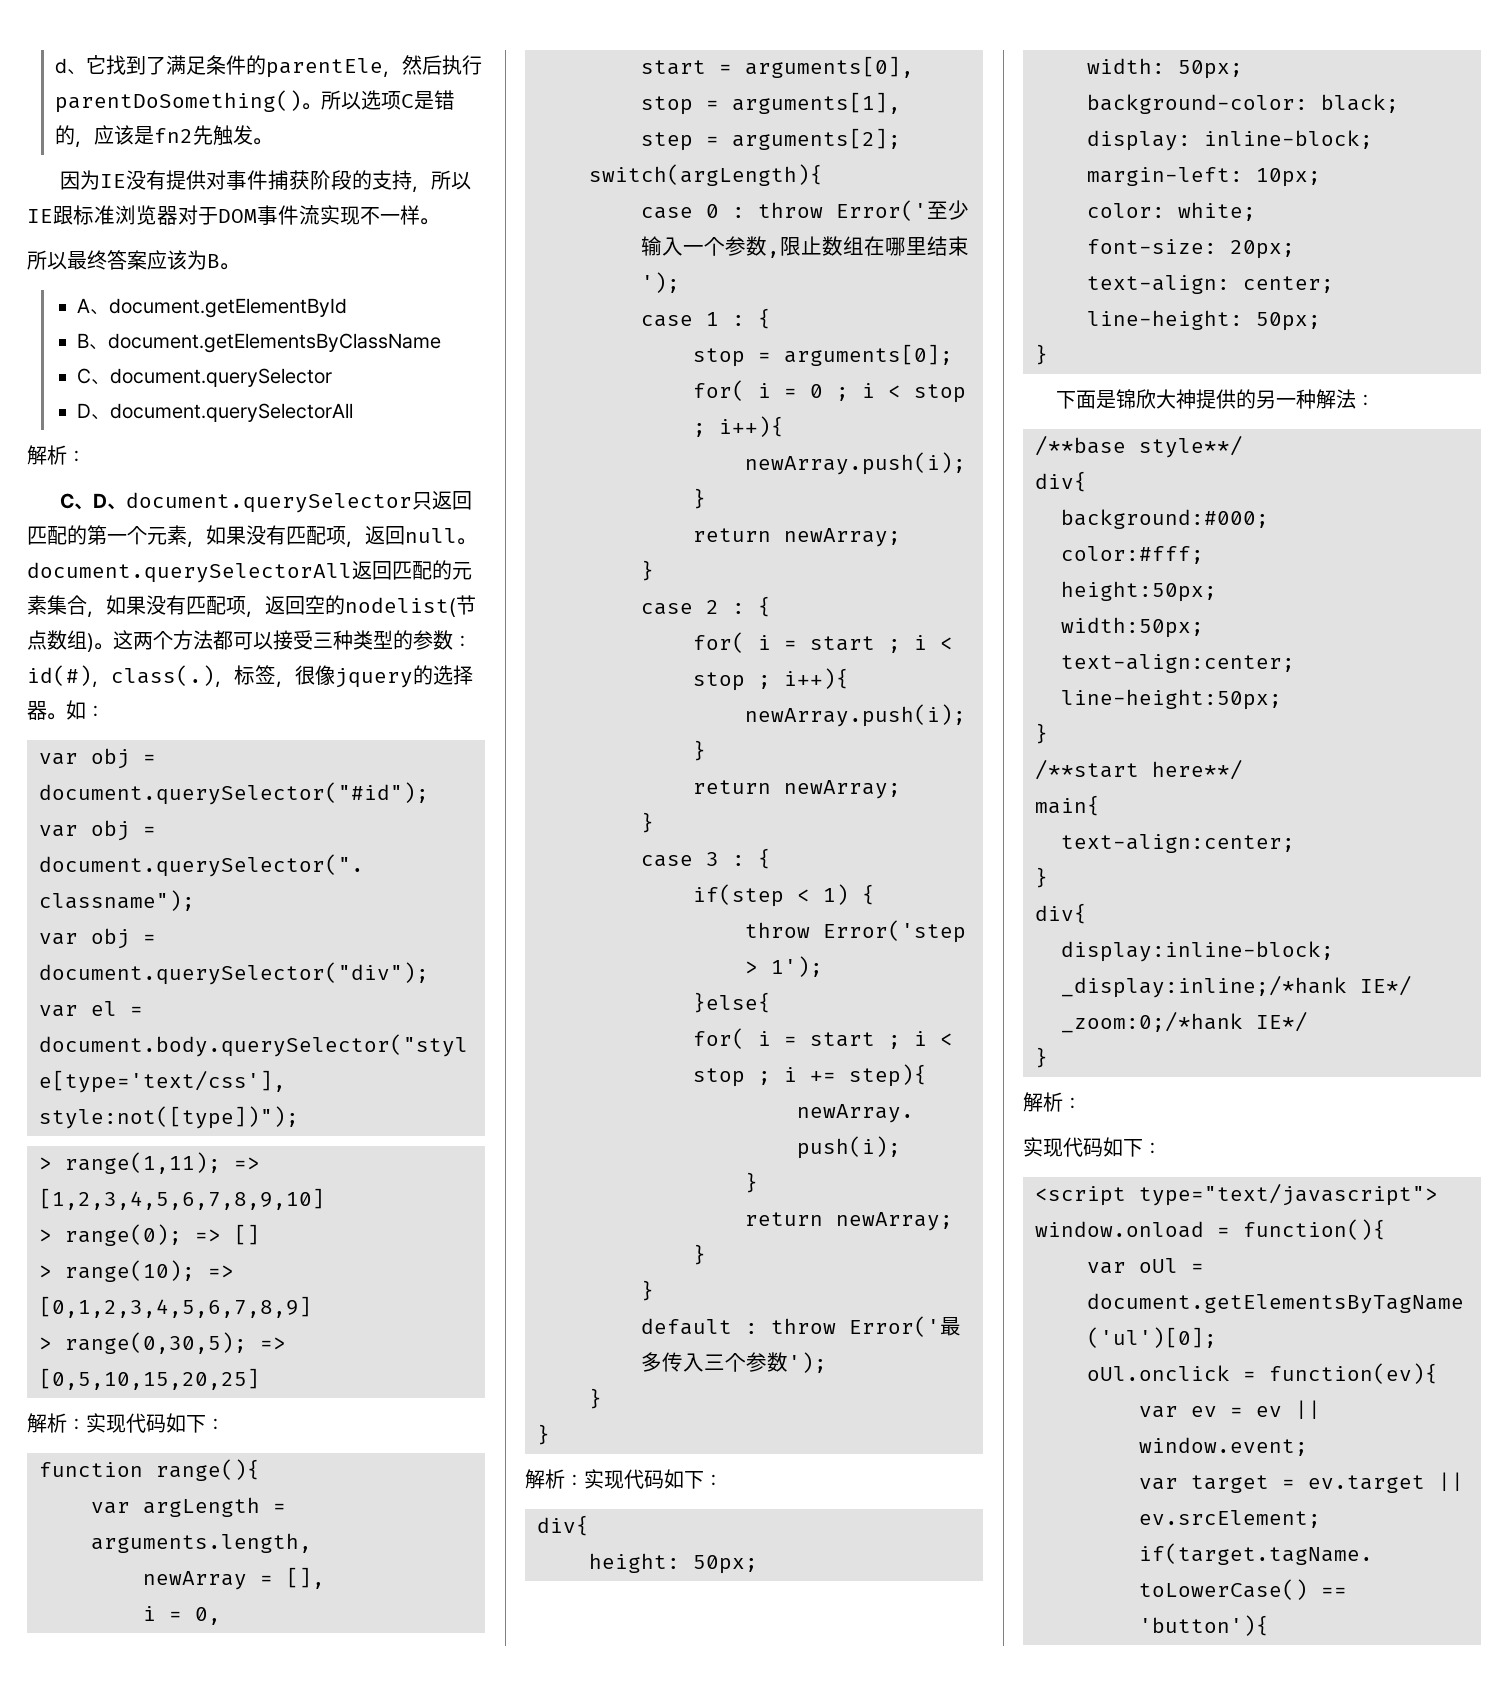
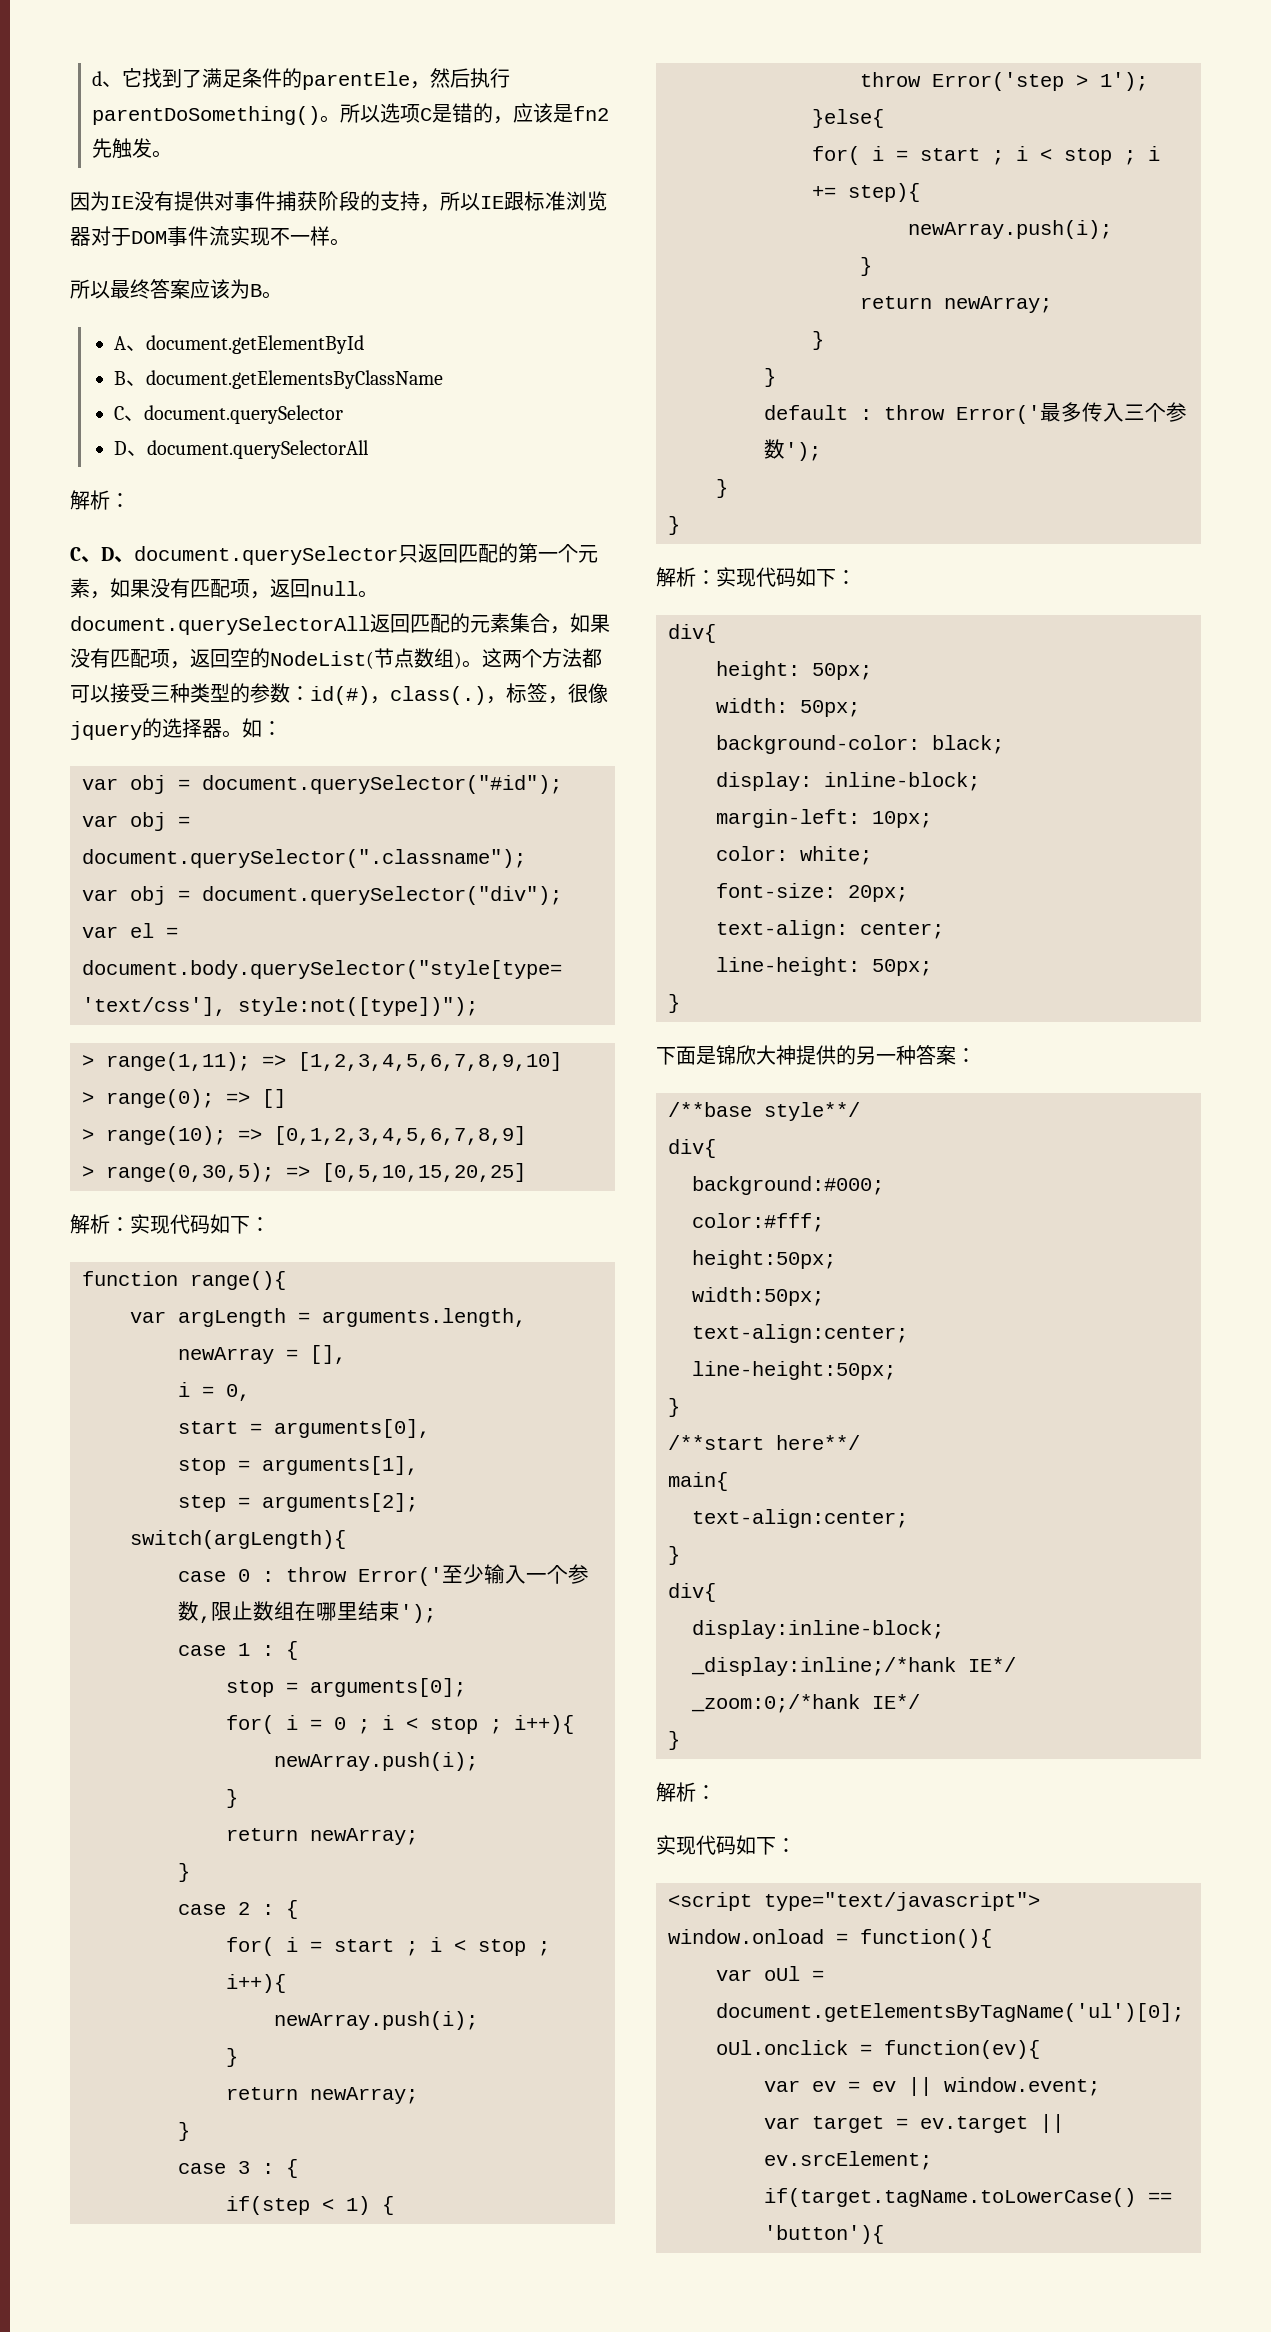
- C、D、document.querySelector只返回匹配的第一个元素，如果没有匹配项，返回null。document.querySelectorAll返回匹配的元素集合，如果没有匹配项，返回空的nodelist(节点数组)。
+ C、D、document.querySelector只返回匹配的第一个元素，如果没有匹配项，返回null。document.querySelectorAll返回匹配的元素集合，如果没有匹配项，返回空的NodeList(节点数组)。
- 下面是锦欣大神提供的另一种解法：
+ 下面是锦欣大神提供的另一种答案：

